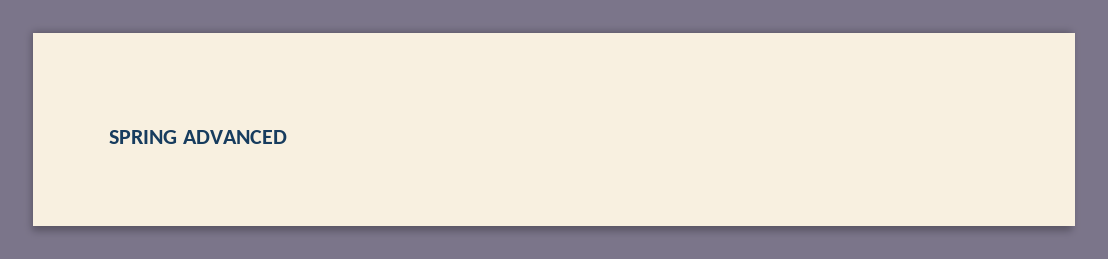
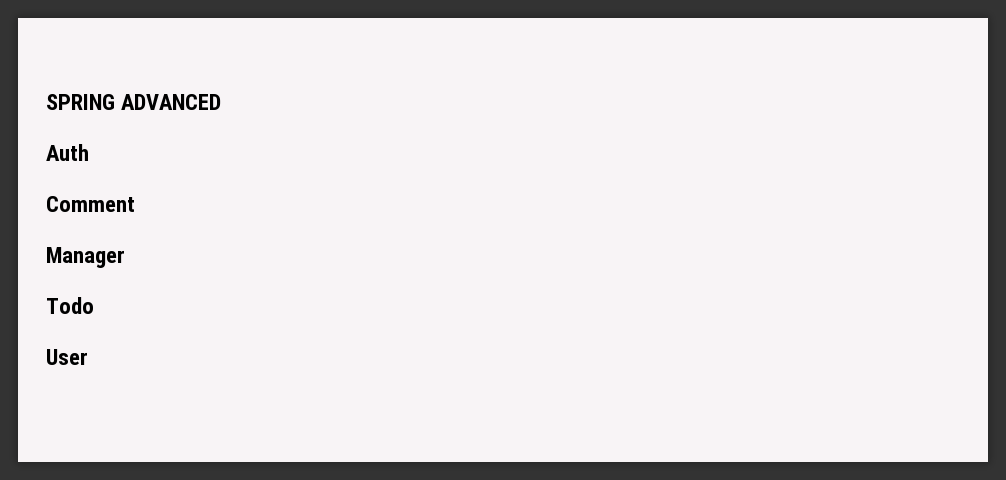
+ Auth
+ Comment
+ Manager
+ Todo
+ User

